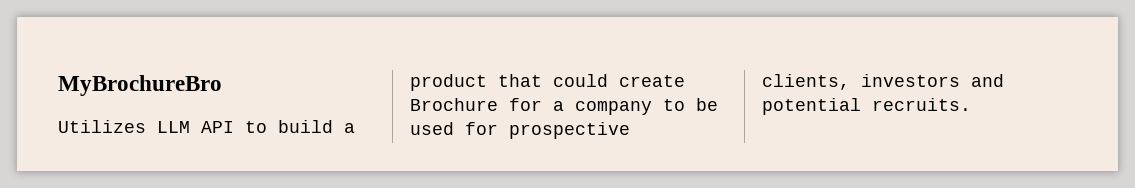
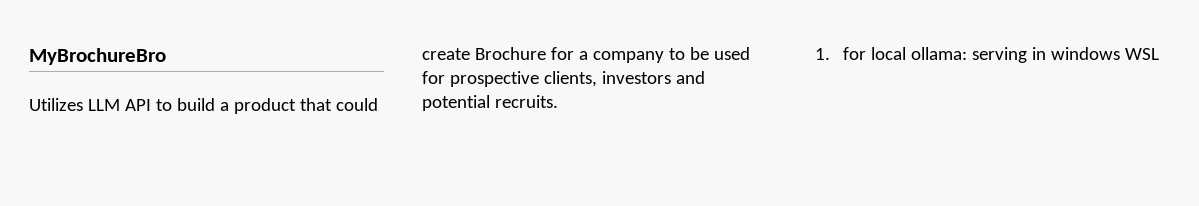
+ 1. for local ollama: serving in windows WSL

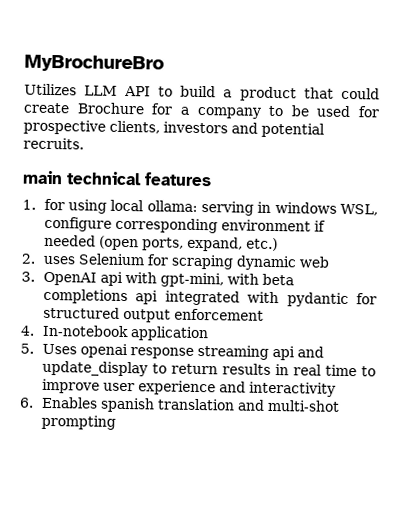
+ main technical features
- 1. for local ollama: serving in windows WSL
+ 1. for using local ollama: serving in windows WSL, configure corresponding environment if needed (open ports, expand, etc.)
+ 2. uses Selenium for scraping dynamic web
+ 3. OpenAI api with gpt-mini, with beta completions api integrated with pydantic for structured output enforcement
+ 4. In-notebook application
+ 5. Uses openai response streaming api and update_display to return results in real time to improve user experience and interactivity
+ 6. Enables spanish translation and multi-shot prompting

